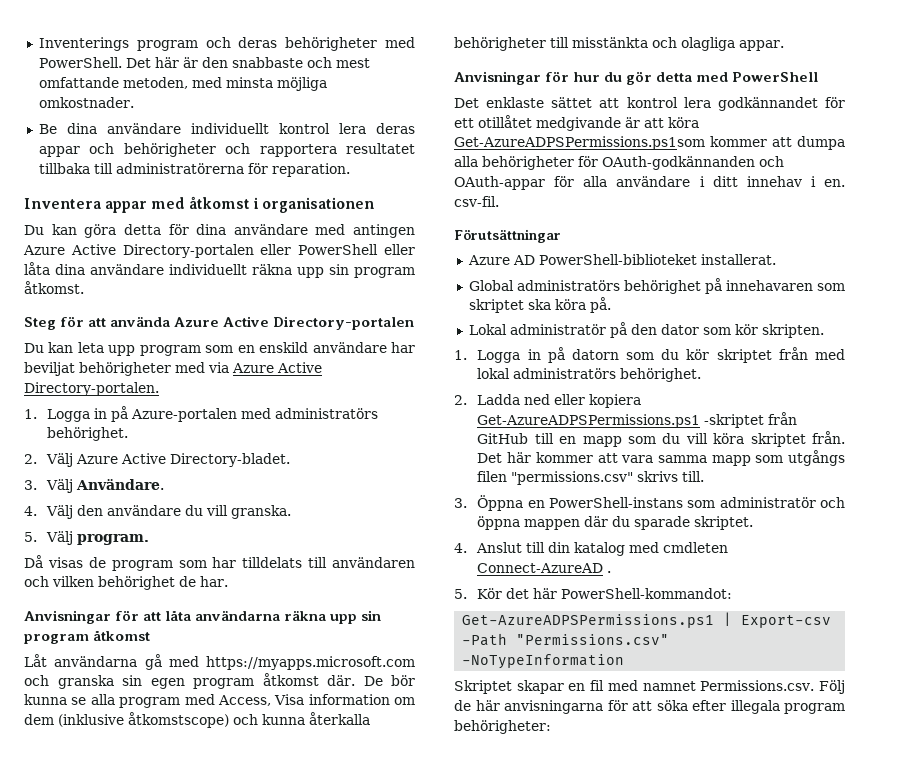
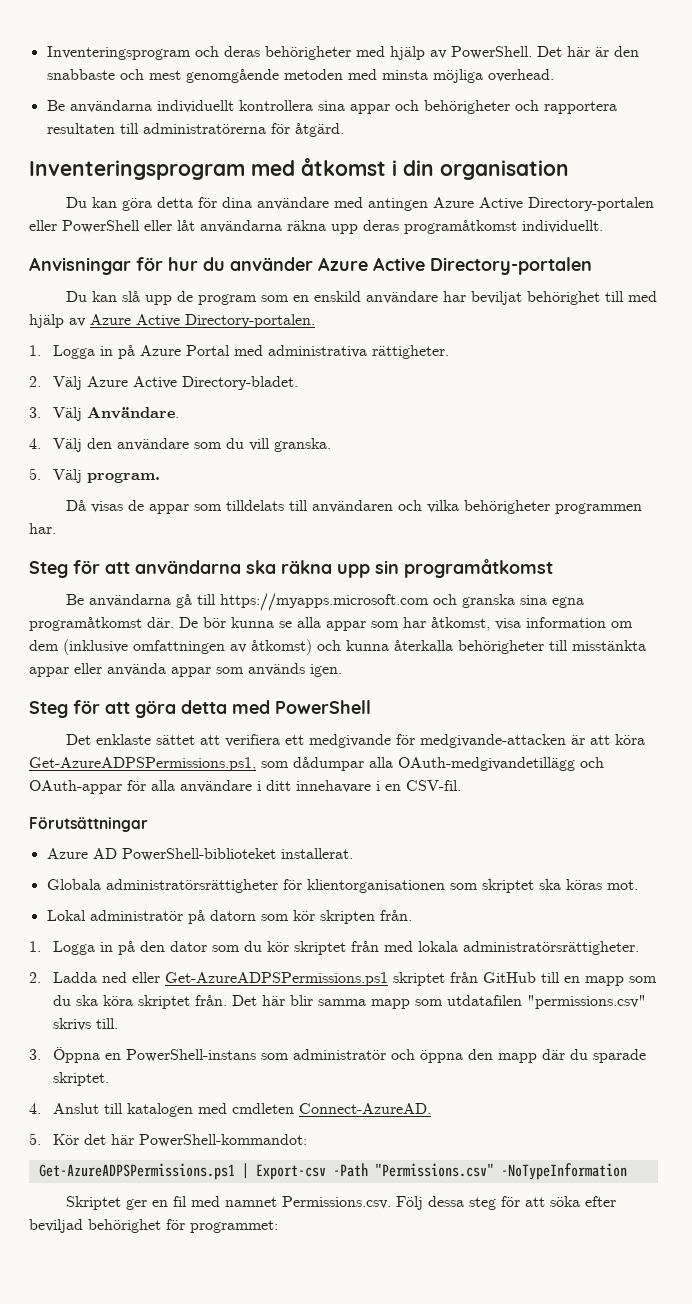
- Inventerings program och deras behörigheter med PowerShell.
+ Inventeringsprogram och deras behörigheter med hjälp av PowerShell.
- Det här är den snabbaste och mest omfattande metoden, med minsta möjliga omkostnader.
- Be dina användare individuellt kontrol lera deras appar och behörigheter och rapportera resultatet tillbaka till administratörerna för reparation.
- Inventera appar med åtkomst i organisationen
+ Det här är den snabbaste och mest genomgående metoden med minsta möjliga overhead.
+ Be användarna individuellt kontrollera sina appar och behörigheter och rapportera resultaten till administratörerna för åtgärd.
+ Inventeringsprogram med åtkomst i din organisation
- Du kan göra detta för dina användare med antingen Azure Active Directory-portalen eller PowerShell eller låta dina användare individuellt räkna upp sin program åtkomst.
- Steg för att använda Azure Active Directory-portalen
+ Du kan göra detta för dina användare med antingen Azure Active Directory-portalen eller PowerShell eller låt användarna räkna upp deras programåtkomst individuellt.
+ Anvisningar för hur du använder Azure Active Directory-portalen
- Du kan leta upp program som en enskild användare har beviljat behörigheter med via Azure Active Directory-portalen.
+ Du kan slå upp de program som en enskild användare har beviljat behörighet till med hjälp av Azure Active Directory-portalen.
- 1. Logga in på Azure-portalen med administratörs behörighet.
+ 1. Logga in på Azure Portal med administrativa rättigheter.
- 4. Välj den användare du vill granska.
+ 4. Välj den användare som du vill granska.
- Då visas de program som har tilldelats till användaren och vilken behörighet de har.
+ Då visas de appar som tilldelats till användaren och vilka behörigheter programmen har.
- Anvisningar för att låta användarna räkna upp sin program åtkomst
- Låt användarna gå med https://myapps.microsoft.com och granska sin egen program åtkomst där.
+ Steg för att användarna ska räkna upp sin programåtkomst
+ Be användarna gå till https://myapps.microsoft.com och granska sina egna programåtkomst där.
- De bör kunna se alla program med Access, Visa information om dem (inklusive åtkomstscope) och kunna återkalla behörigheter till misstänkta och olagliga appar.
- Anvisningar för hur du gör detta med PowerShell
+ De bör kunna se alla appar som har åtkomst, visa information om dem (inklusive omfattningen av åtkomst) och kunna återkalla behörigheter till misstänkta appar eller använda appar som används igen.
+ Steg för att göra detta med PowerShell
- Det enklaste sättet att kontrol lera godkännandet för ett otillåtet medgivande är att köra Get-AzureADPSPermissions.ps1som kommer att dumpa alla behörigheter för OAuth-godkännanden och OAuth-appar för alla användare i ditt innehav i en. csv-fil.
+ Det enklaste sättet att verifiera ett medgivande för medgivande-attacken är att köra Get-AzureADPSPermissions.ps1, som dådumpar alla OAuth-medgivandetillägg och OAuth-appar för alla användare i ditt innehavare i en CSV-fil.
- Global administratörs behörighet på innehavaren som skriptet ska köra på.
+ Globala administratörsrättigheter för klientorganisationen som skriptet ska köras mot.
- Lokal administratör på den dator som kör skripten.
- 1. Logga in på datorn som du kör skriptet från med lokal administratörs behörighet.
+ Lokal administratör på datorn som kör skripten från.
+ 1. Logga in på den dator som du kör skriptet från med lokala administratörsrättigheter.
- 2. Ladda ned eller kopiera Get-AzureADPSPermissions.ps1 -skriptet från GitHub till en mapp som du vill köra skriptet från.
+ 2. Ladda ned eller Get-AzureADPSPermissions.ps1 skriptet från GitHub till en mapp som du ska köra skriptet från.
- Det här kommer att vara samma mapp som utgångs filen "permissions.csv" skrivs till.
+ Det här blir samma mapp som utdatafilen "permissions.csv" skrivs till.
- 3. Öppna en PowerShell-instans som administratör och öppna mappen där du sparade skriptet.
+ 3. Öppna en PowerShell-instans som administratör och öppna den mapp där du sparade skriptet.
- 4. Anslut till din katalog med cmdleten Connect-AzureAD .
+ 4. Anslut till katalogen med cmdleten Connect-AzureAD.
- Skriptet skapar en fil med namnet Permissions.csv. Följ de här anvisningarna för att söka efter illegala program behörigheter:
+ Skriptet ger en fil med namnet Permissions.csv. Följ dessa steg för att söka efter beviljad behörighet för programmet:

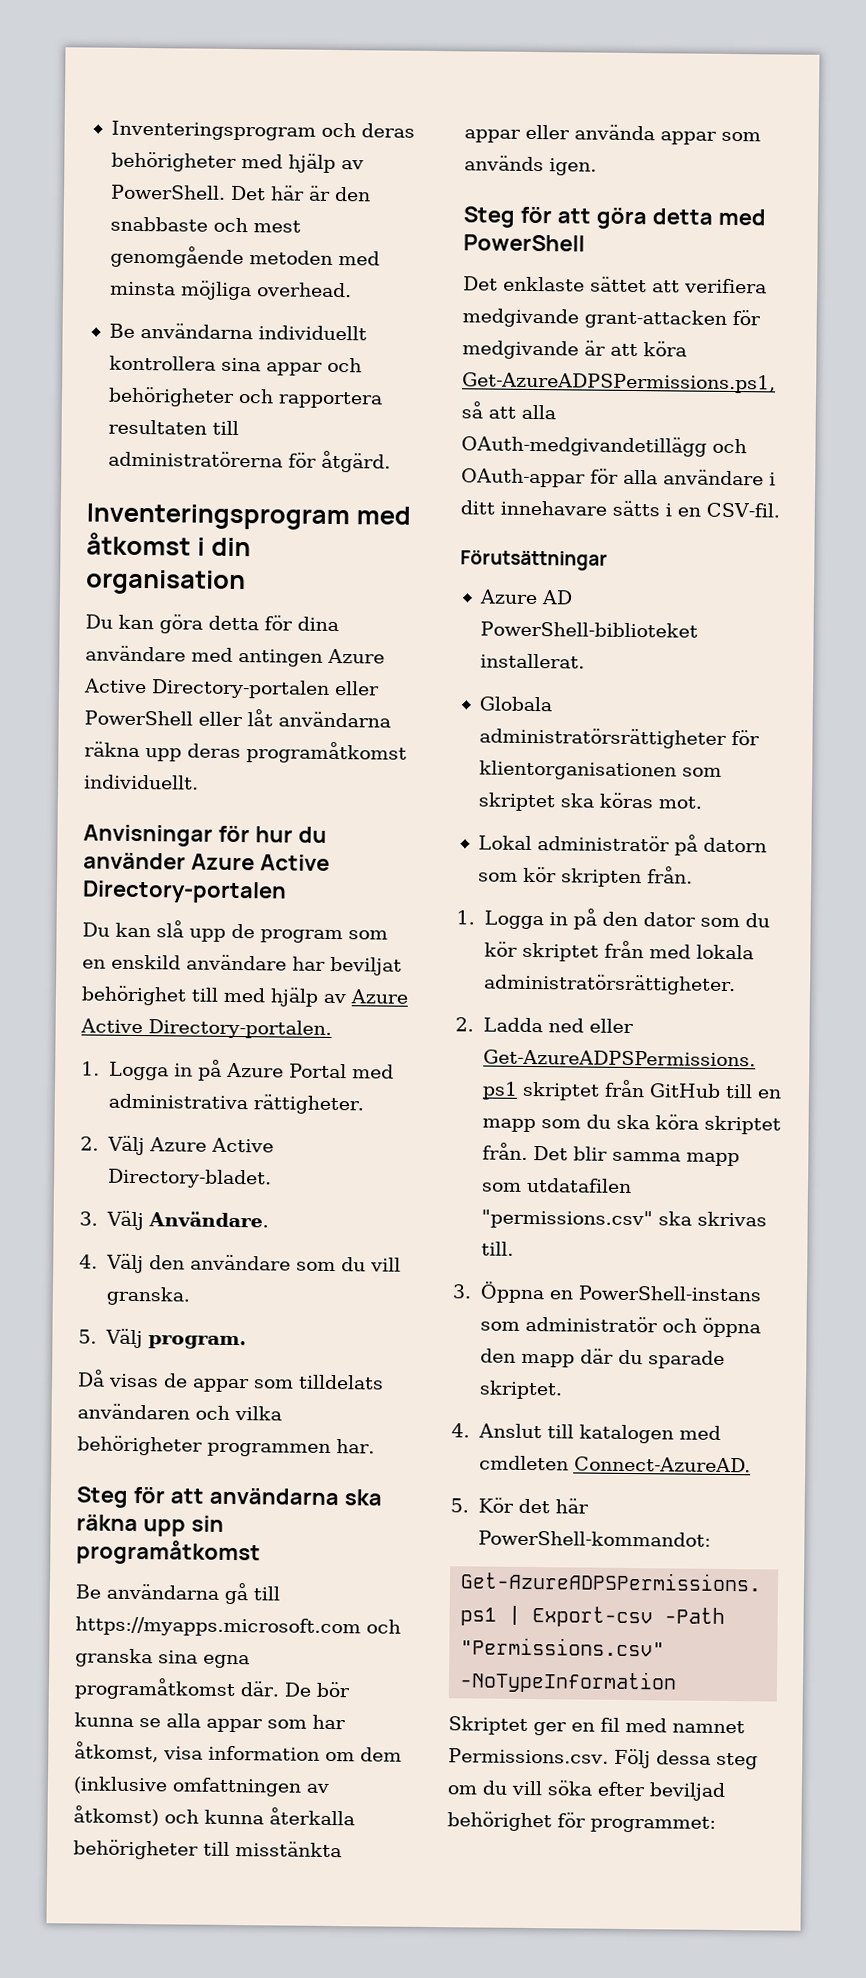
- Då visas de appar som tilldelats till användaren och vilka behörigheter programmen har.
+ Då visas de appar som tilldelats användaren och vilka behörigheter programmen har.
- Det enklaste sättet att verifiera ett medgivande för medgivande-attacken är att köra Get-AzureADPSPermissions.ps1, som dådumpar alla OAuth-medgivandetillägg och OAuth-appar för alla användare i ditt innehavare i en CSV-fil.
+ Det enklaste sättet att verifiera medgivande grant-attacken för medgivande är att köra Get-AzureADPSPermissions.ps1, så att alla OAuth-medgivandetillägg och OAuth-appar för alla användare i ditt innehavare sätts i en CSV-fil.
- Det här blir samma mapp som utdatafilen "permissions.csv" skrivs till.
+ Det blir samma mapp som utdatafilen "permissions.csv" ska skrivas till.
- Skriptet ger en fil med namnet Permissions.csv. Följ dessa steg för att söka efter beviljad behörighet för programmet:
+ Skriptet ger en fil med namnet Permissions.csv. Följ dessa steg om du vill söka efter beviljad behörighet för programmet:

